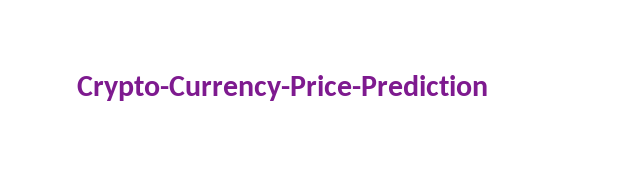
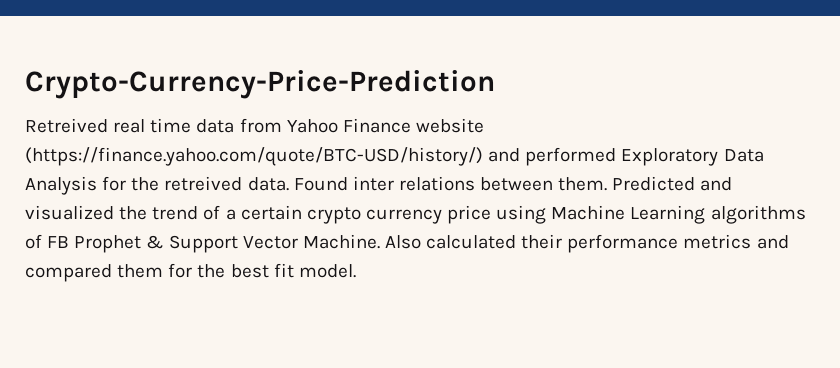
+ Retreived real time data from Yahoo Finance website (https://finance.yahoo.com/quote/BTC-USD/history/) and performed Exploratory Data Analysis for the retreived data. Found inter relations between them. Predicted and visualized the trend of a certain crypto currency price using Machine Learning algorithms of FB Prophet & Support Vector Machine. Also calculated their performance metrics and compared them for the best fit model.

